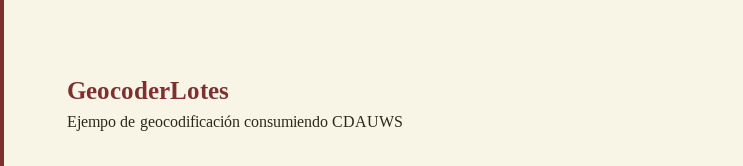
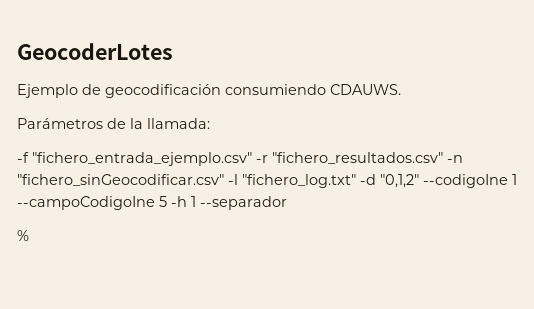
- Ejempo de geocodificación consumiendo CDAUWS
+ Ejemplo de geocodificación consumiendo CDAUWS.
+ Parámetros de la llamada:
+ -f "fichero_entrada_ejemplo.csv" -r "fichero_resultados.csv" -n "fichero_sinGeocodificar.csv" -l "fichero_log.txt" -d "0,1,2" --codigoIne 1 --campoCodigoIne 5 -h 1 --separador
+ %

